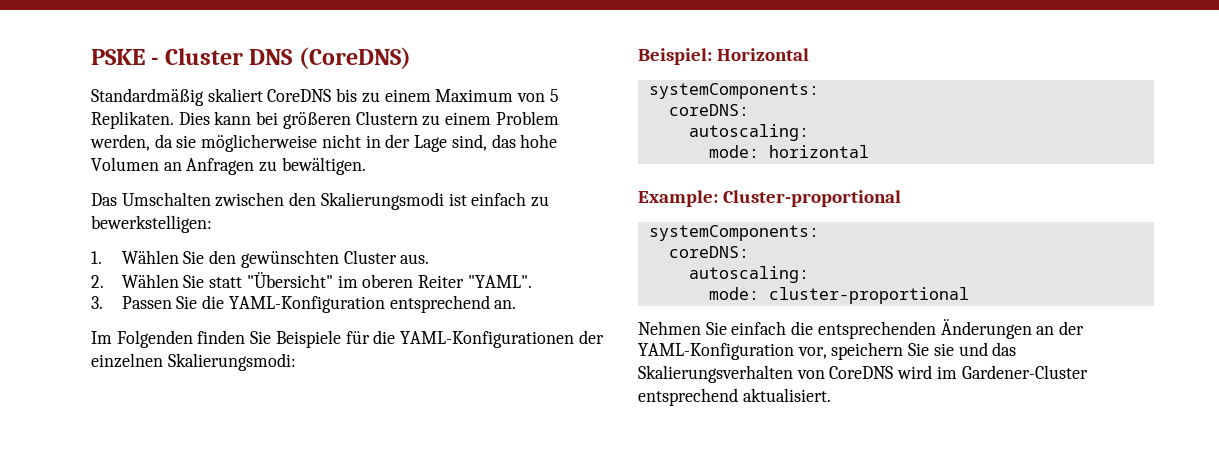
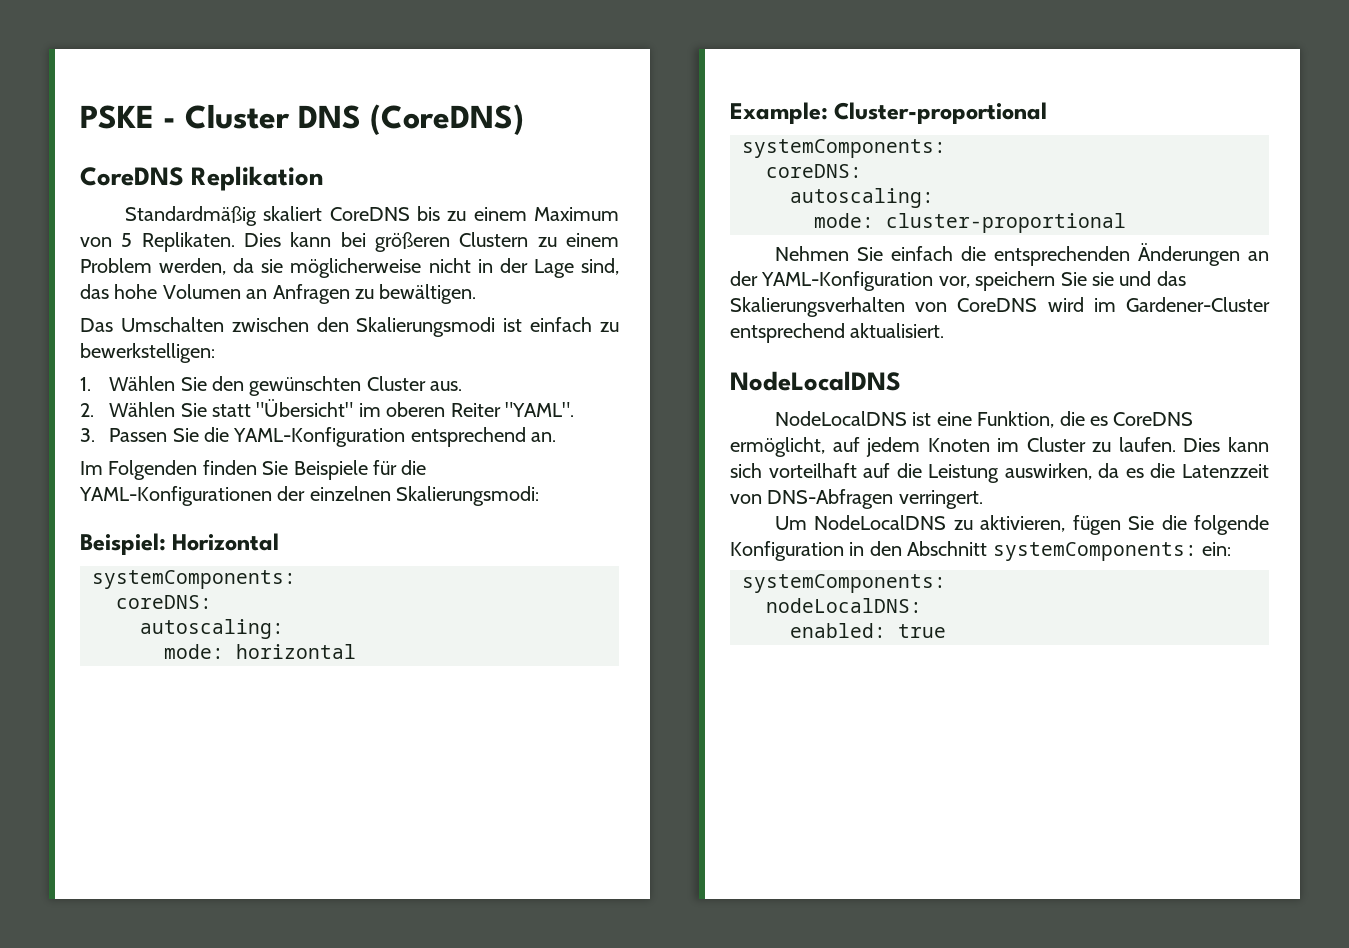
+ CoreDNS Replikation
  Nehmen Sie einfach die entsprechenden Änderungen an der YAML-Konfiguration vor, speichern Sie sie und das Skalierungsverhalten von CoreDNS wird im Gardener-Cluster entsprechend aktualisiert.
+ NodeLocalDNS
+ NodeLocalDNS ist eine Funktion, die es CoreDNS ermöglicht, auf jedem Knoten im Cluster zu laufen. Dies kann sich vorteilhaft auf die Leistung auswirken, da es die Latenzzeit von DNS-Abfragen verringert.
+ Um NodeLocalDNS zu aktivieren, fügen Sie die folgende Konfiguration in den Abschnitt systemComponents: ein:
+ systemComponents:
+ nodeLocalDNS:
+ enabled: true

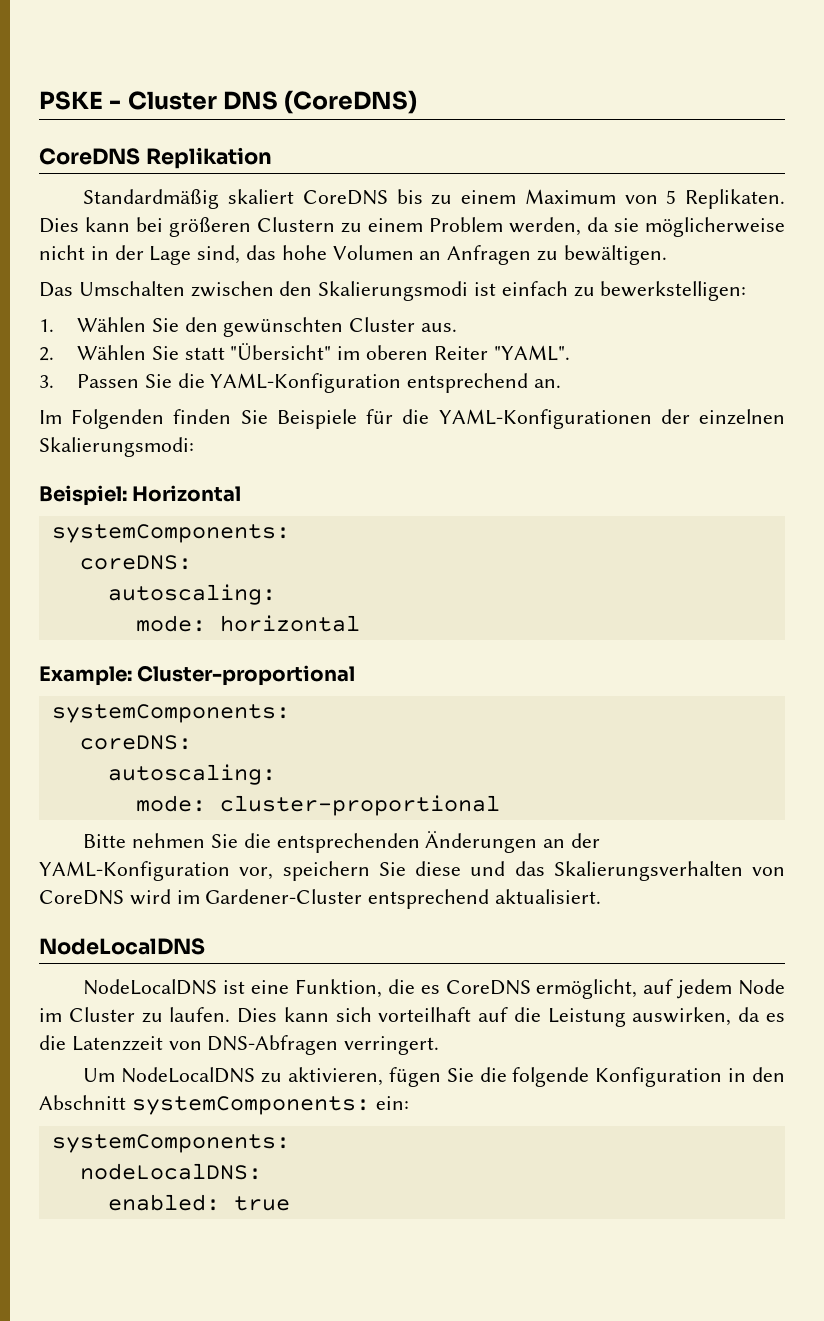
- Nehmen Sie einfach die entsprechenden Änderungen an der YAML-Konfiguration vor, speichern Sie sie und das Skalierungsverhalten von CoreDNS wird im Gardener-Cluster entsprechend aktualisiert.
+ Bitte nehmen Sie die entsprechenden Änderungen an der YAML-Konfiguration vor, speichern Sie diese und das Skalierungsverhalten von CoreDNS wird im Gardener-Cluster entsprechend aktualisiert.
- NodeLocalDNS ist eine Funktion, die es CoreDNS ermöglicht, auf jedem Knoten im Cluster zu laufen.
+ NodeLocalDNS ist eine Funktion, die es CoreDNS ermöglicht, auf jedem Node im Cluster zu laufen.

